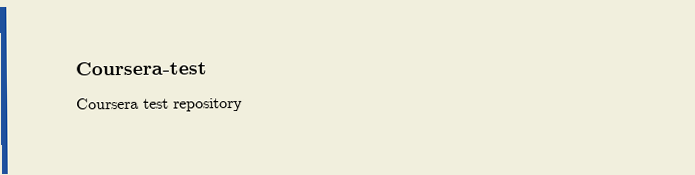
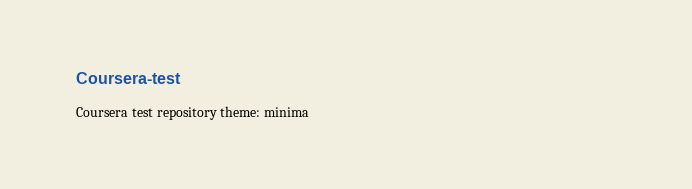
- Coursera test repository
+ Coursera test repository theme: minima

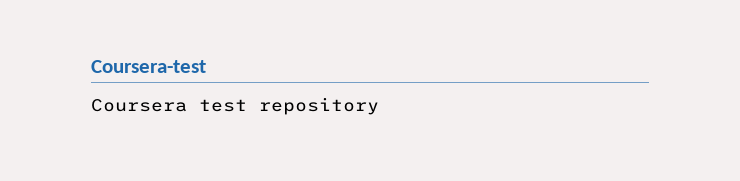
- Coursera test repository theme: minima
+ Coursera test repository

